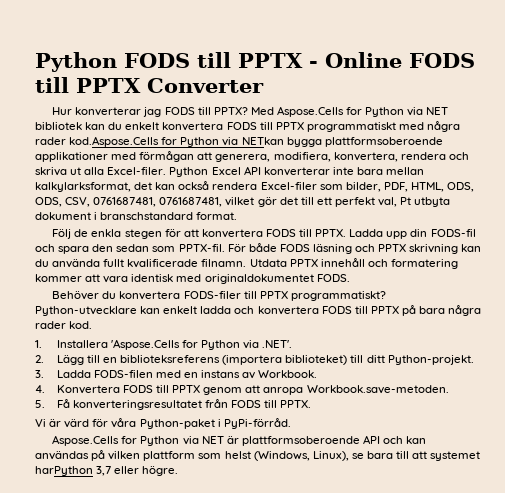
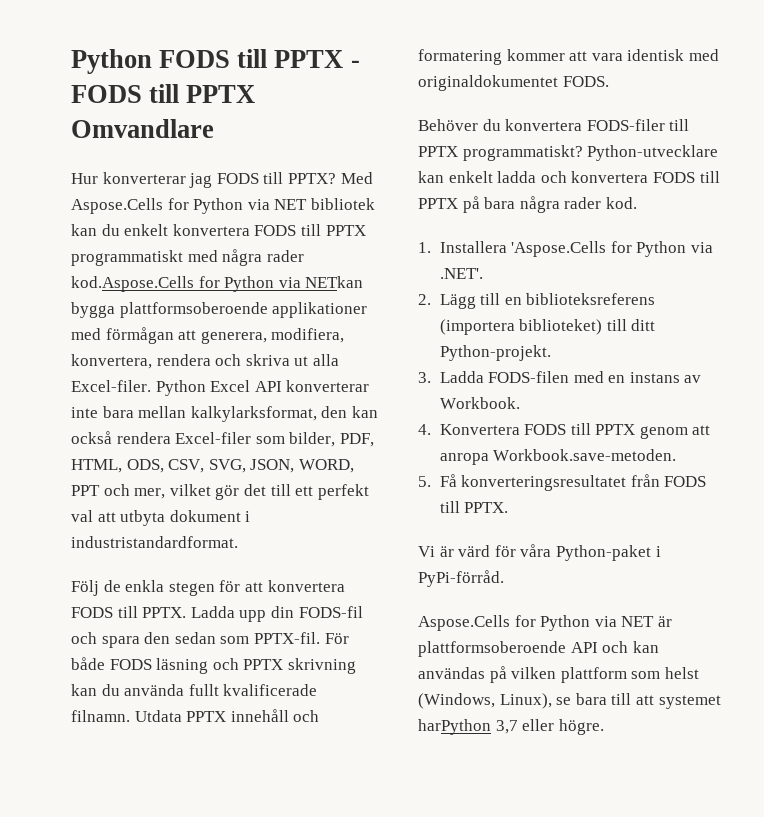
- Python FODS till PPTX - Online FODS till PPTX Converter
+ Python FODS till PPTX - FODS till PPTX Omvandlare
- Python Excel API konverterar inte bara mellan kalkylarksformat, det kan också rendera Excel-filer som bilder, PDF, HTML, ODS, ODS, CSV, 0761687481, 0761687481, vilket gör det till ett perfekt val, Pt utbyta dokument i branschstandard format.
+ Python Excel API konverterar inte bara mellan kalkylarksformat, den kan också rendera Excel-filer som bilder, PDF, HTML, ODS, CSV, SVG, JSON, WORD, PPT och mer, vilket gör det till ett perfekt val att utbyta dokument i industristandardformat.

